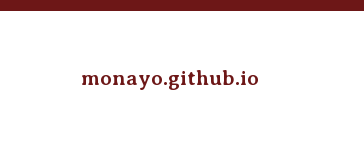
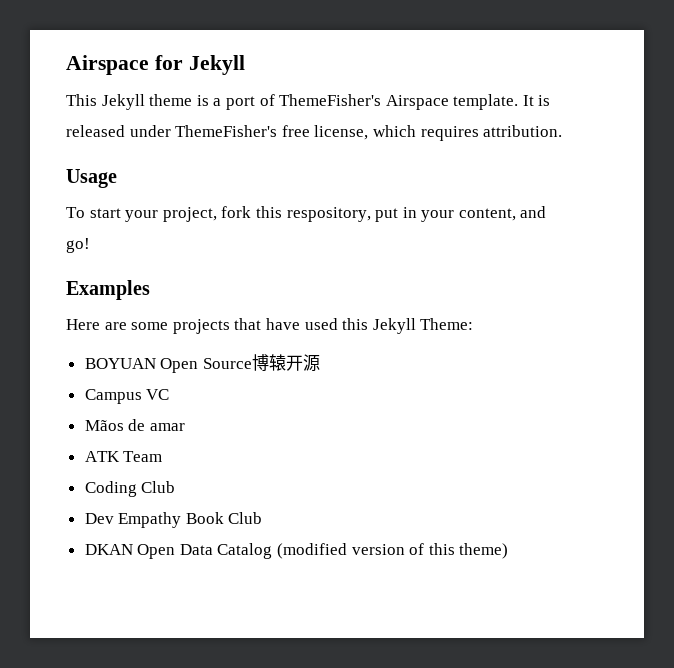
- monayo.github.io
+ Airspace for Jekyll
+ This Jekyll theme is a port of ThemeFisher's Airspace template. It is released under ThemeFisher's free license, which requires attribution.
+ Usage
+ To start your project, fork this respository, put in your content, and go!
+ Examples
+ Here are some projects that have used this Jekyll Theme:
+ BOYUAN Open Source博辕开源
+ Campus VC
+ Mãos de amar
+ ATK Team
+ Coding Club
+ Dev Empathy Book Club
+ DKAN Open Data Catalog (modified version of this theme)

